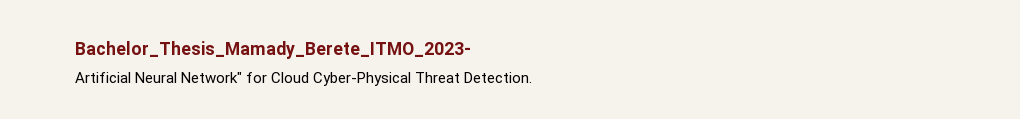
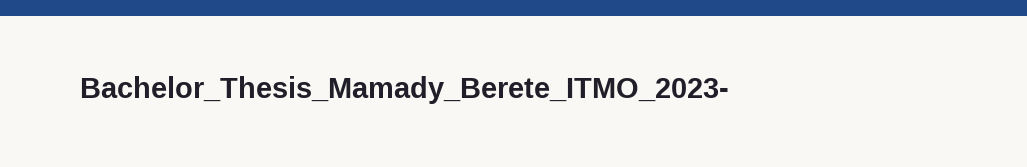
- Artificial Neural Network" for Cloud Cyber-Physical Threat Detection.

